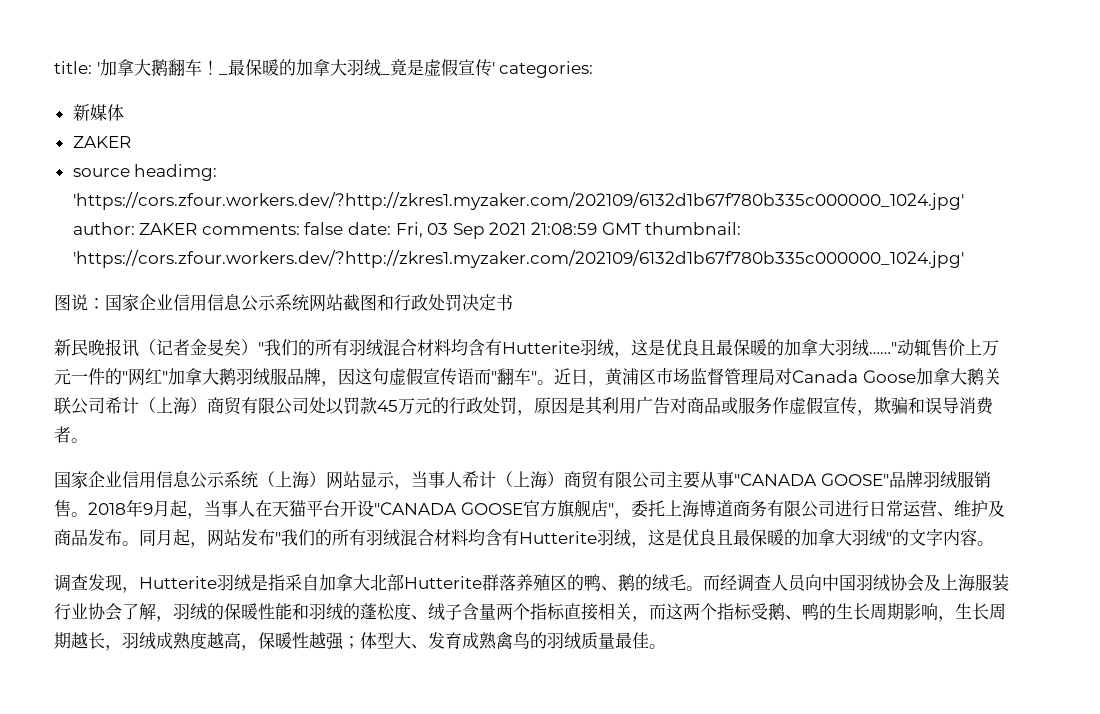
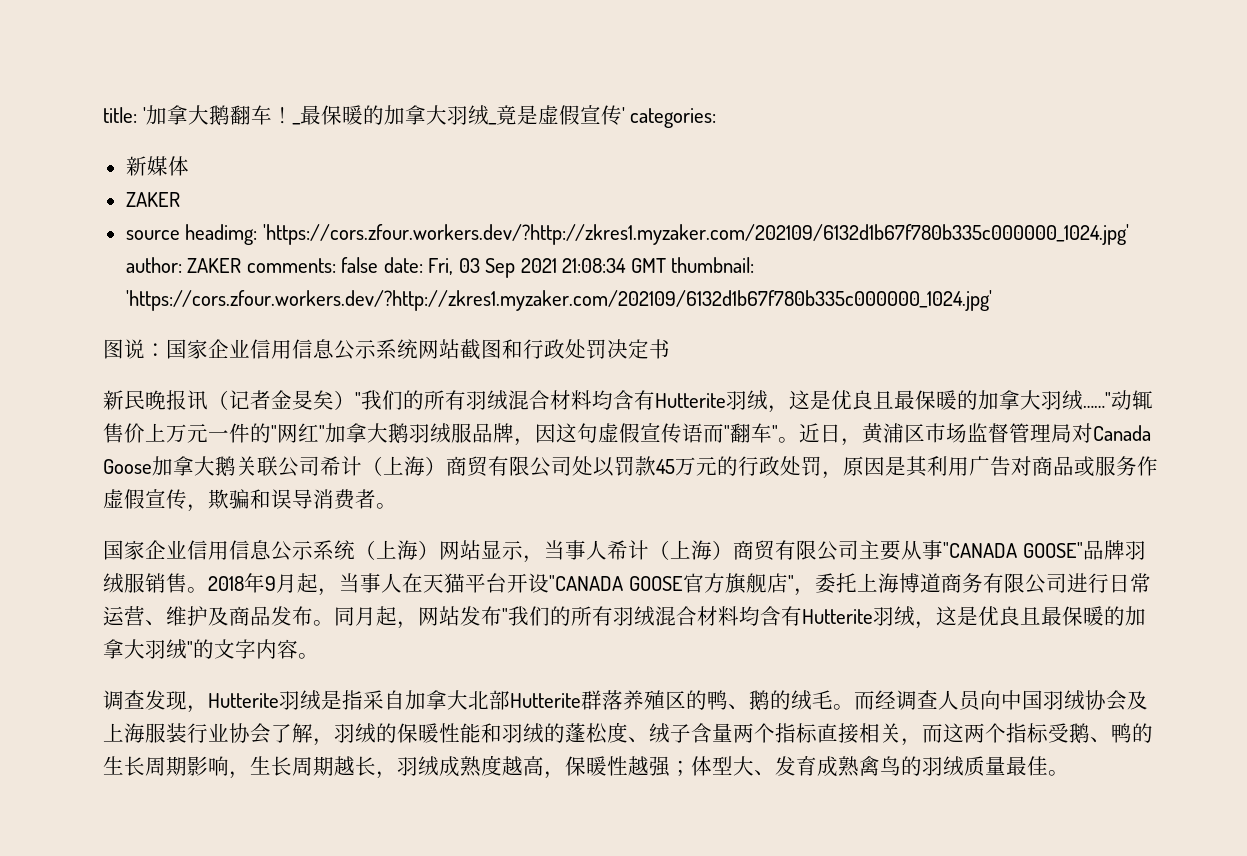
- source headimg: 'https://cors.zfour.workers.dev/?http://zkres1.myzaker.com/202109/6132d1b67f780b335c000000_1024.jpg' author: ZAKER comments: false date: Fri, 03 Sep 2021 21:08:59 GMT thumbnail: 'https://cors.zfour.workers.dev/?http://zkres1.myzaker.com/202109/6132d1b67f780b335c000000_1024.jpg'
+ source headimg: 'https://cors.zfour.workers.dev/?http://zkres1.myzaker.com/202109/6132d1b67f780b335c000000_1024.jpg' author: ZAKER comments: false date: Fri, 03 Sep 2021 21:08:34 GMT thumbnail: 'https://cors.zfour.workers.dev/?http://zkres1.myzaker.com/202109/6132d1b67f780b335c000000_1024.jpg'

